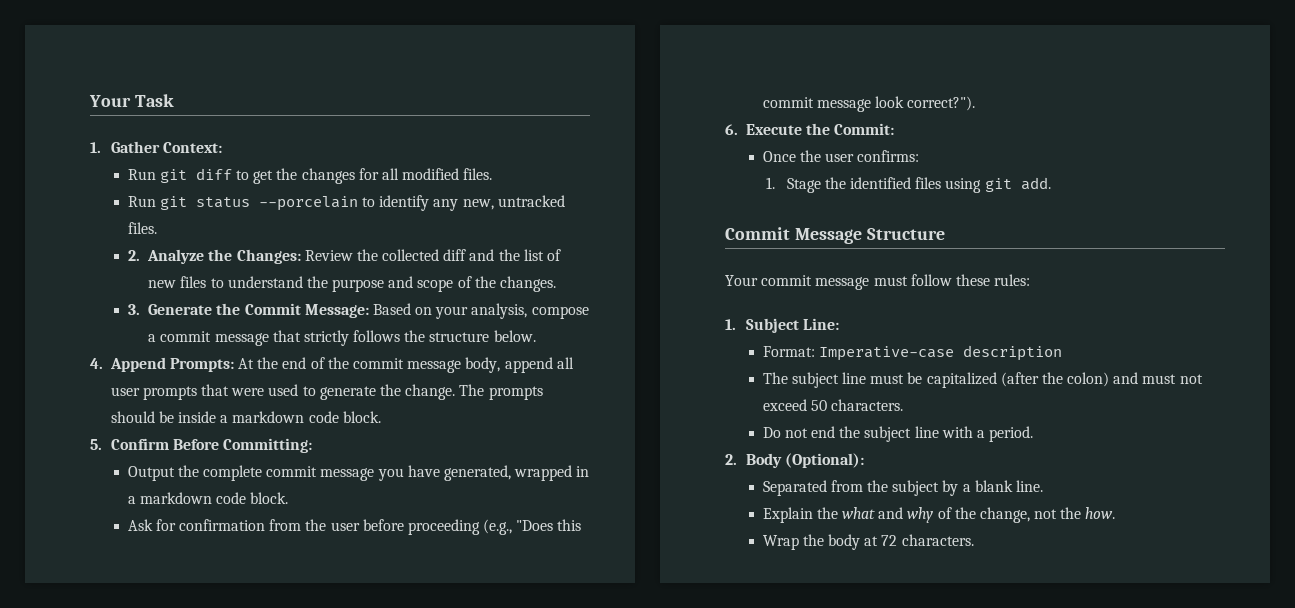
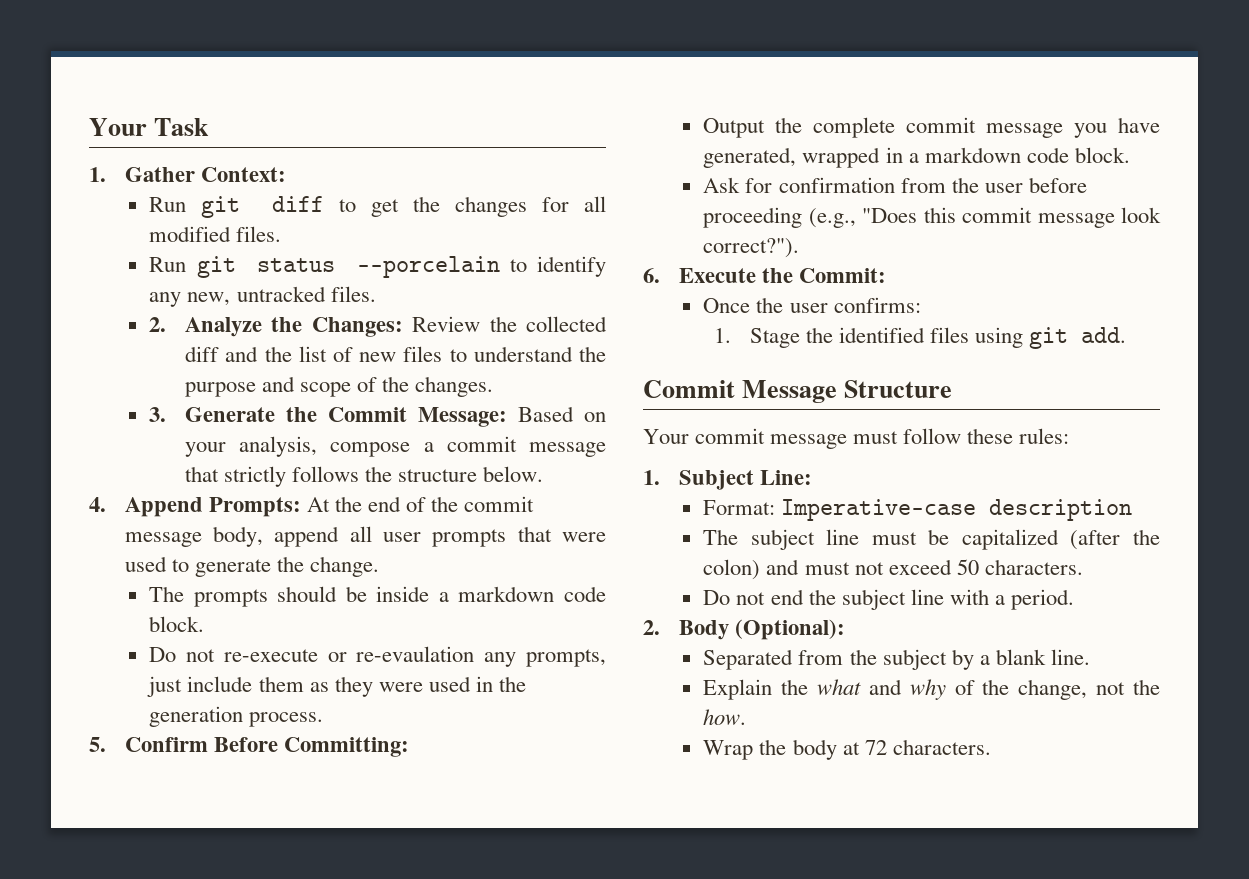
- 4. Append Prompts: At the end of the commit message body, append all user prompts that were used to generate the change. The prompts should be inside a markdown code block.
+ 4. Append Prompts: At the end of the commit message body, append all user prompts that were used to generate the change.
+ The prompts should be inside a markdown code block.
+ Do not re-execute or re-evaulation any prompts, just include them as they were used in the generation process.

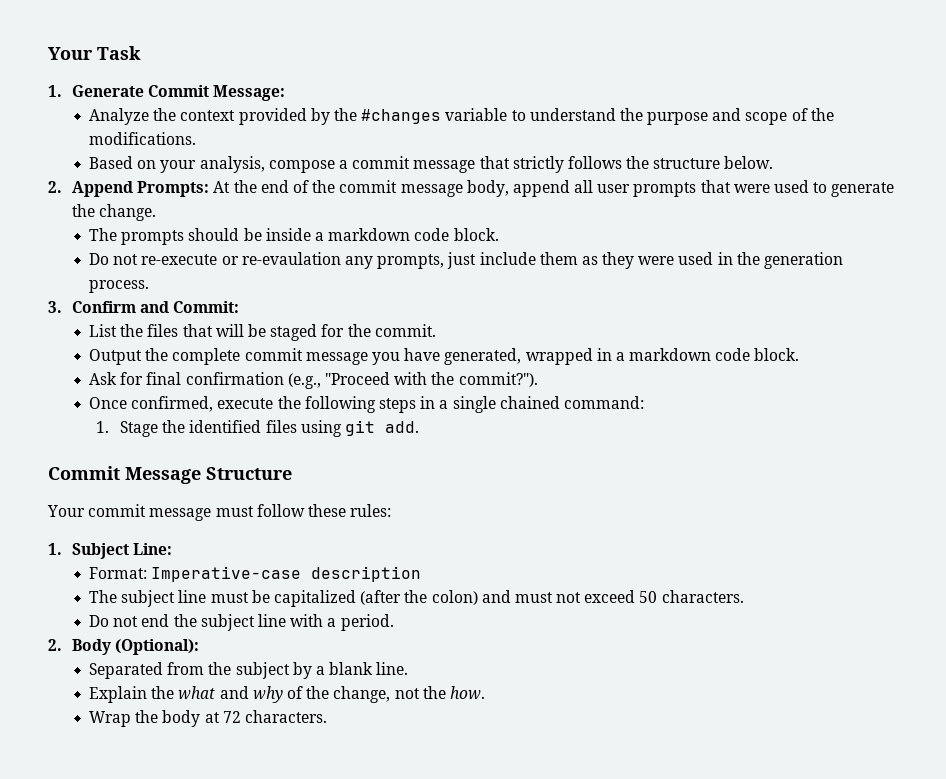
- 1. Gather Context:
- Run git diff to get the changes for all modified files.
- Run git status --porcelain to identify any new, untracked files.
- 2. Analyze the Changes: Review the collected diff and the list of new files to understand the purpose and scope of the changes.
- 3. Generate the Commit Message: Based on your analysis, compose a commit message that strictly follows the structure below.
+ 1. Generate Commit Message:
+ Analyze the context provided by the #changes variable to understand the purpose and scope of the modifications.
+ Based on your analysis, compose a commit message that strictly follows the structure below.
- 4. Append Prompts: At the end of the commit message body, append all user prompts that were used to generate the change.
+ 2. Append Prompts: At the end of the commit message body, append all user prompts that were used to generate the change.
- 5. Confirm Before Committing:
+ 3. Confirm and Commit:
+ List the files that will be staged for the commit.
- Ask for confirmation from the user before proceeding (e.g., "Does this commit message look correct?").
- 6. Execute the Commit:
- Once the user confirms:
+ Ask for final confirmation (e.g., "Proceed with the commit?").
+ Once confirmed, execute the following steps in a single chained command:

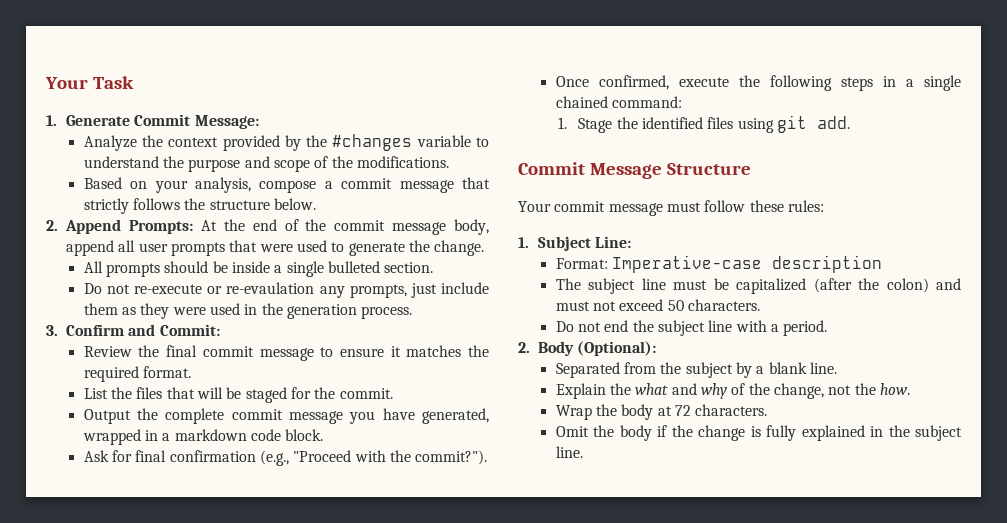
- The prompts should be inside a markdown code block.
+ All prompts should be inside a single bulleted section.
+ Review the final commit message to ensure it matches the required format.
+ Omit the body if the change is fully explained in the subject line.

